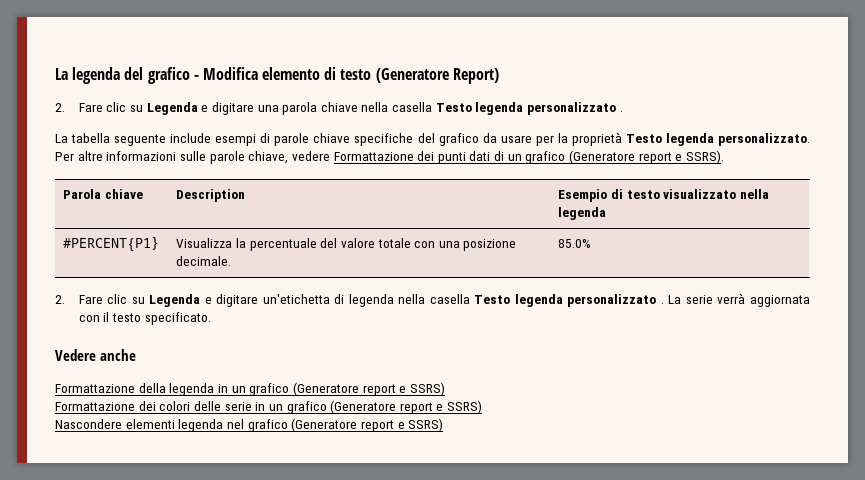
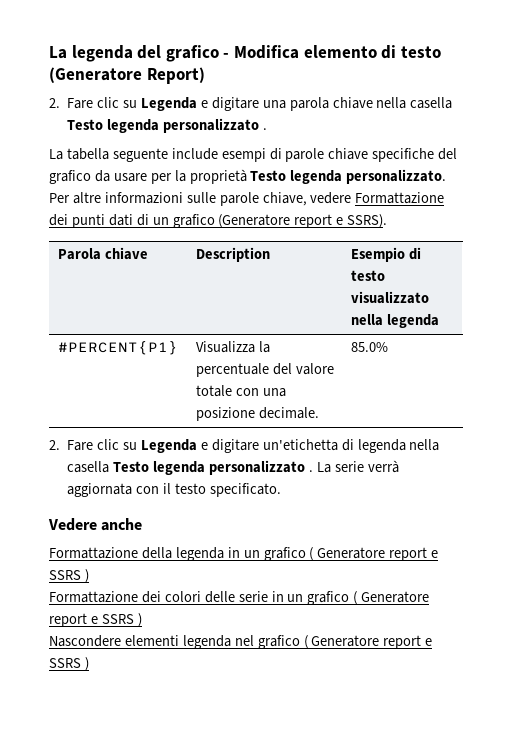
- Formattazione della legenda in un grafico (Generatore report e SSRS)
+ Formattazione della legenda in un grafico ( Generatore report e SSRS )
- Formattazione dei colori delle serie in un grafico (Generatore report e SSRS)
+ Formattazione dei colori delle serie in un grafico ( Generatore report e SSRS )
- Nascondere elementi legenda nel grafico (Generatore report e SSRS)
+ Nascondere elementi legenda nel grafico ( Generatore report e SSRS )

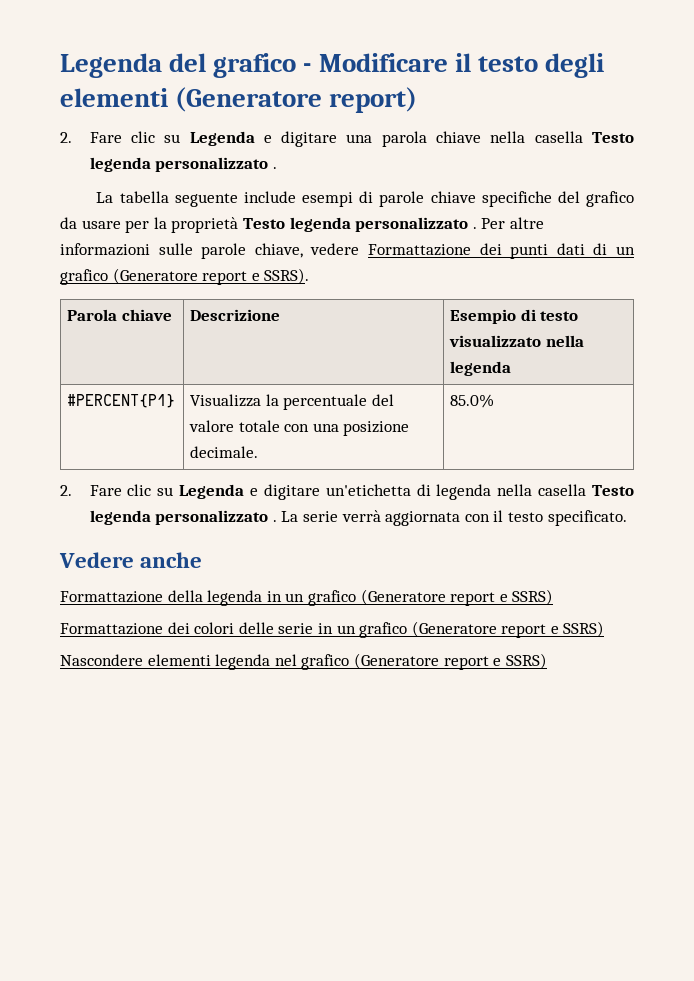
- La legenda del grafico - Modifica elemento di testo (Generatore Report)
+ Legenda del grafico - Modificare il testo degli elementi (Generatore report)
- La tabella seguente include esempi di parole chiave specifiche del grafico da usare per la proprietà Testo legenda personalizzato.
+ La tabella seguente include esempi di parole chiave specifiche del grafico da usare per la proprietà Testo legenda personalizzato .
- Parola chiave | Description | Esempio di testo visualizzato nella legenda
+ Parola chiave | Descrizione | Esempio di testo visualizzato nella legenda
- Formattazione della legenda in un grafico ( Generatore report e SSRS )
+ Formattazione della legenda in un grafico (Generatore report e SSRS)
- Formattazione dei colori delle serie in un grafico ( Generatore report e SSRS )
+ Formattazione dei colori delle serie in un grafico (Generatore report e SSRS)
- Nascondere elementi legenda nel grafico ( Generatore report e SSRS )
+ Nascondere elementi legenda nel grafico (Generatore report e SSRS)

